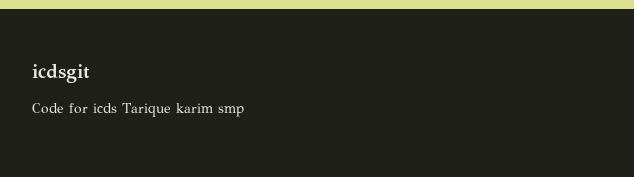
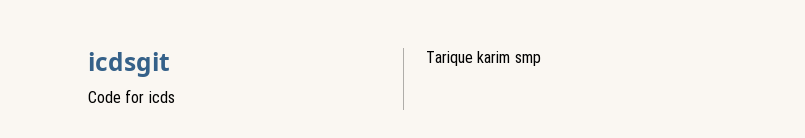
- Code for icds Tarique karim smp
+ Code for icds
+ Tarique karim smp

